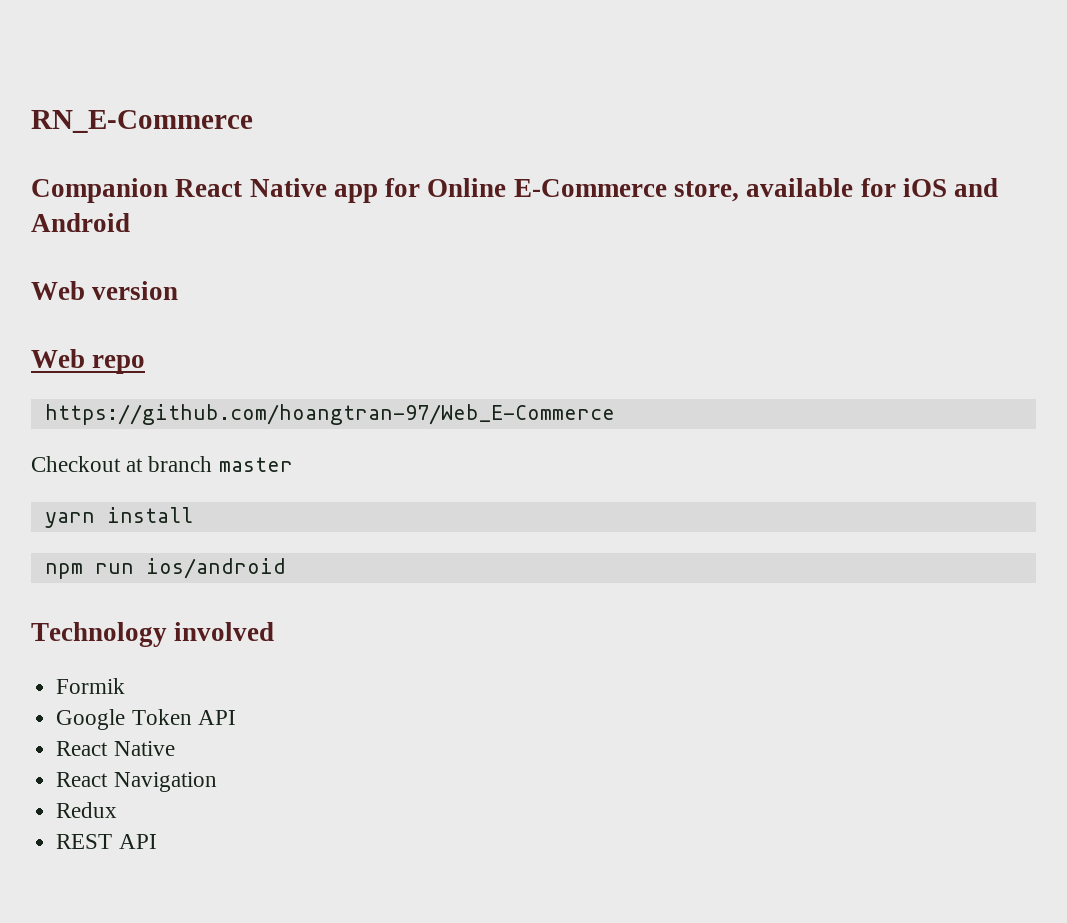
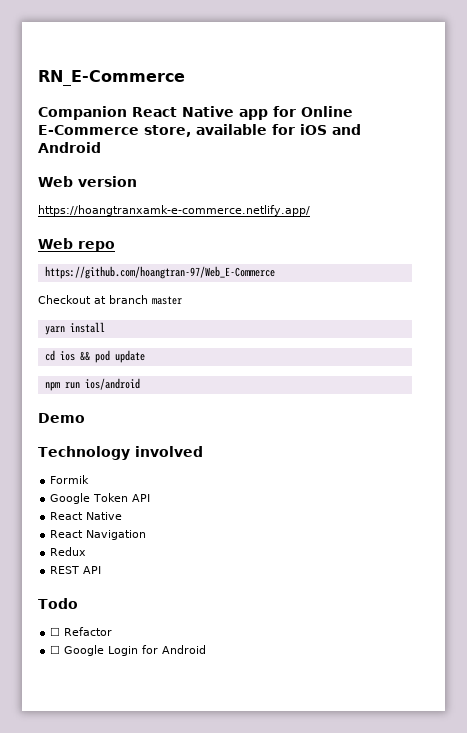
+ https://hoangtranxamk-e-commerce.netlify.app/
+ cd ios && pod update
+ Demo
+ Todo
+ ☐ Refactor
+ ☐ Google Login for Android

